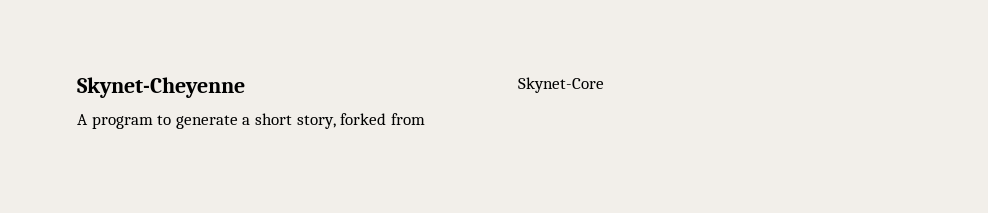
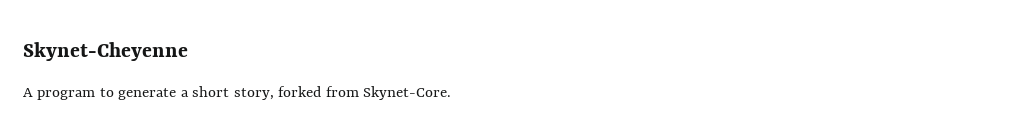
- A program to generate a short story, forked from Skynet-Core
+ A program to generate a short story, forked from Skynet-Core.

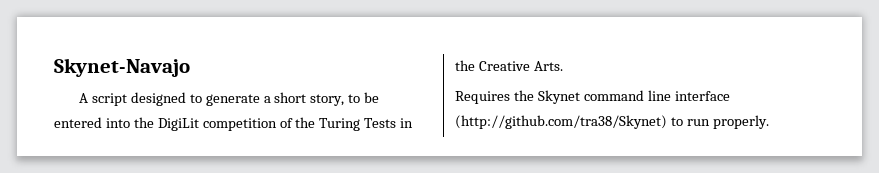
- Skynet-Cheyenne
+ Skynet-Navajo
- A program to generate a short story, forked from Skynet-Core.
+ A script designed to generate a short story, to be entered into the DigiLit competition of the Turing Tests in the Creative Arts.
+ Requires the Skynet command line interface (http://github.com/tra38/Skynet) to run properly.

